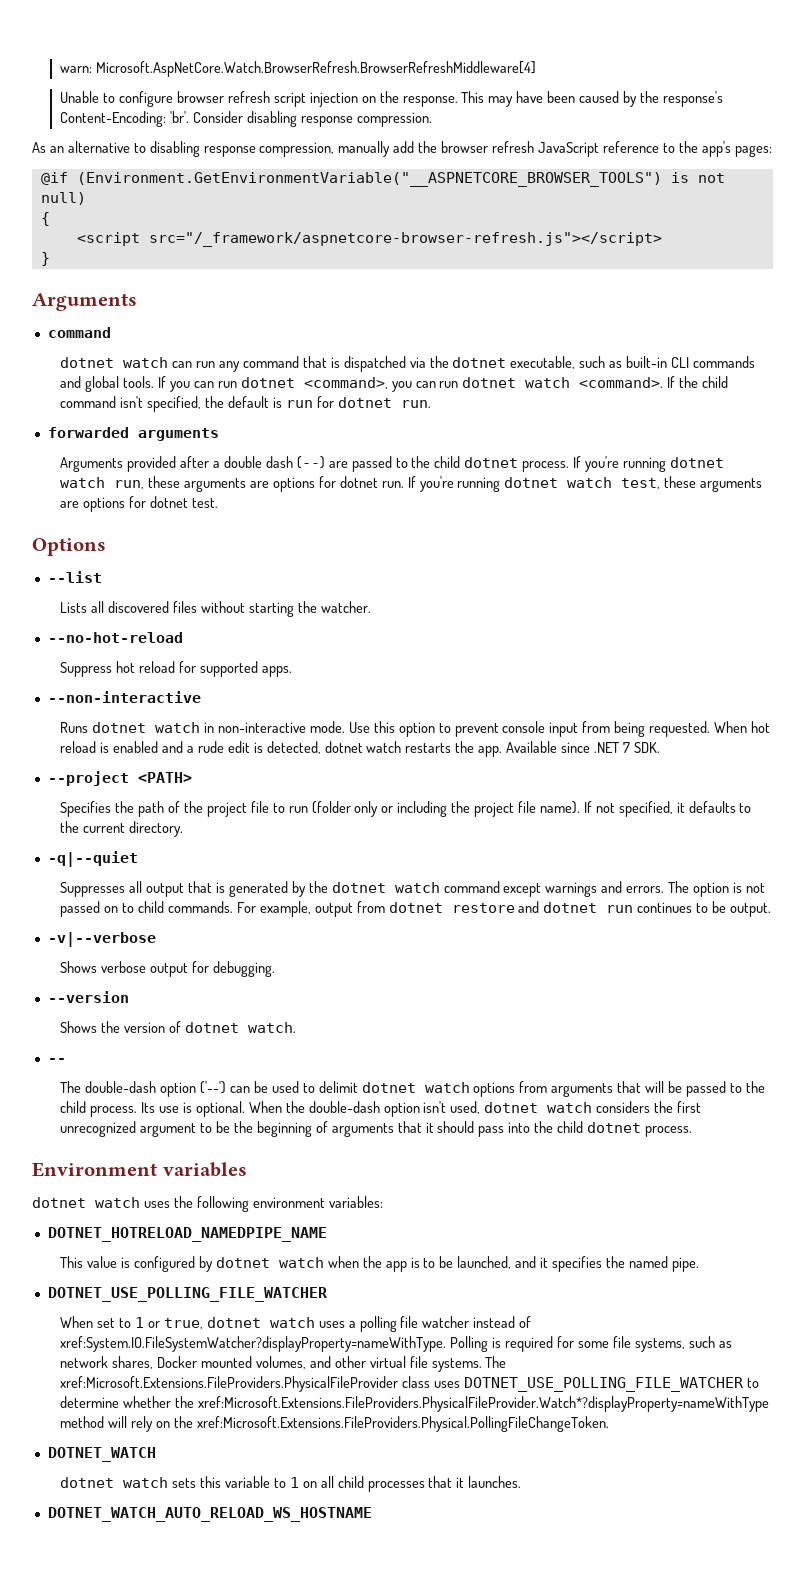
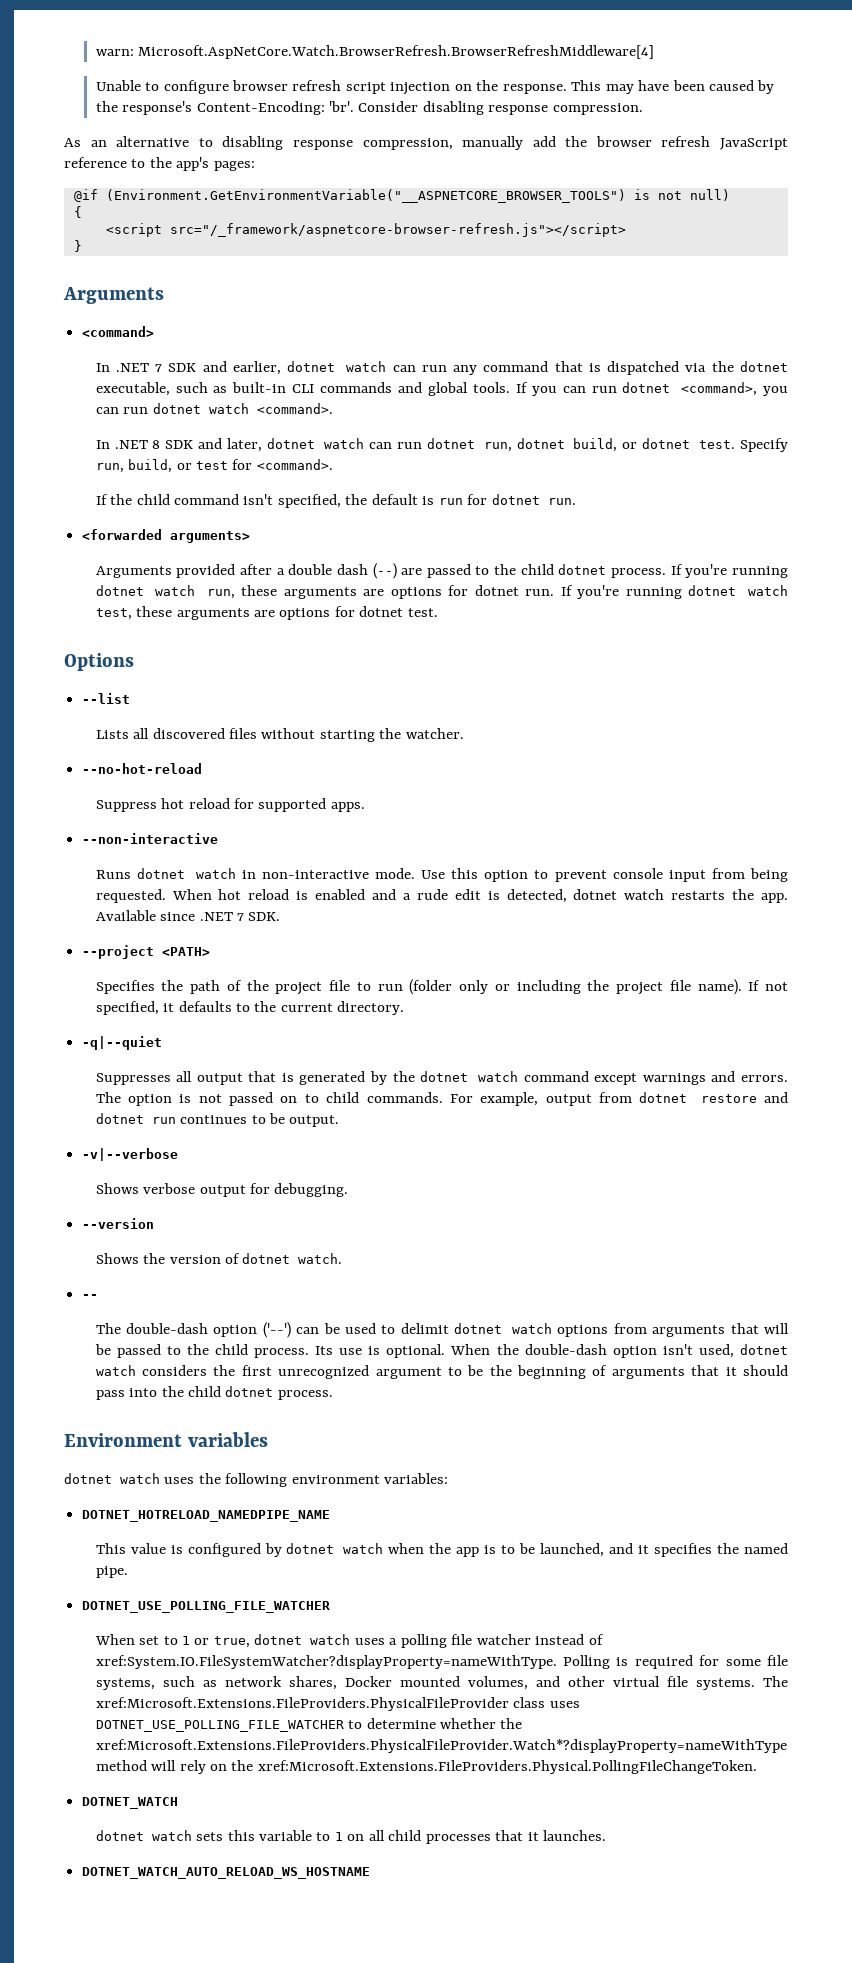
  }
  Arguments
- command
- dotnet watch can run any command that is dispatched via the dotnet executable, such as built-in CLI commands and global tools.
+ <command>
+ In .NET 7 SDK and earlier, dotnet watch can run any command that is dispatched via the dotnet executable, such as built-in CLI commands and global tools.
- If you can run dotnet <command>, you can run dotnet watch <command>. If the child command isn't specified, the default is run for dotnet run.
+ If you can run dotnet <command>, you can run dotnet watch <command>.
+ In .NET 8 SDK and later, dotnet watch can run dotnet run, dotnet build, or dotnet test. Specify run, build, or test for <command>.
+ If the child command isn't specified, the default is run for dotnet run.
- forwarded arguments
+ <forwarded arguments>

